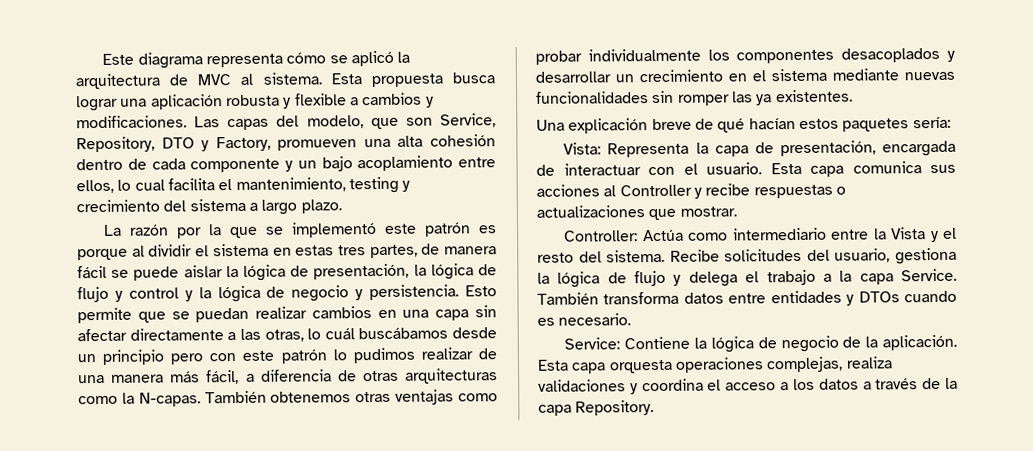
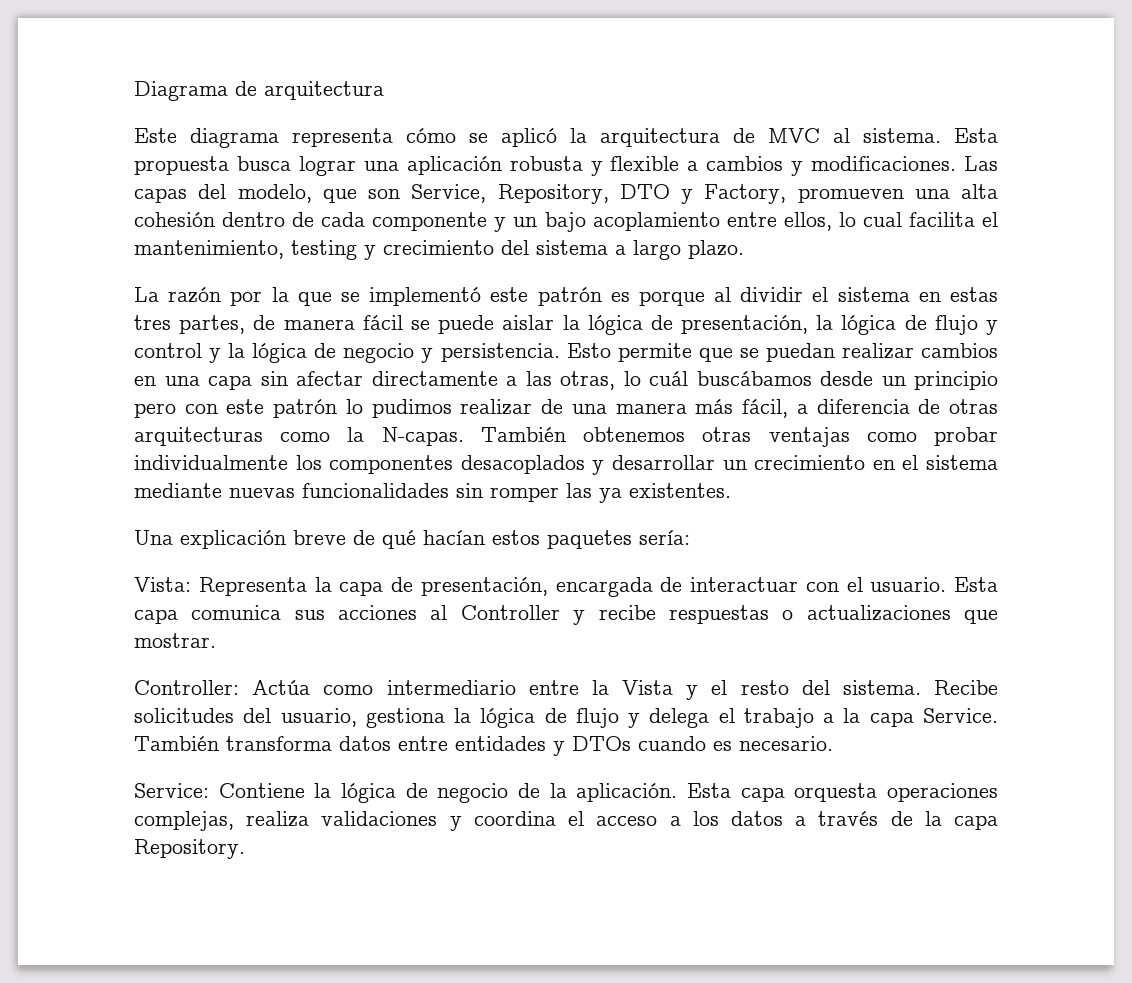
+ Diagrama de arquitectura

